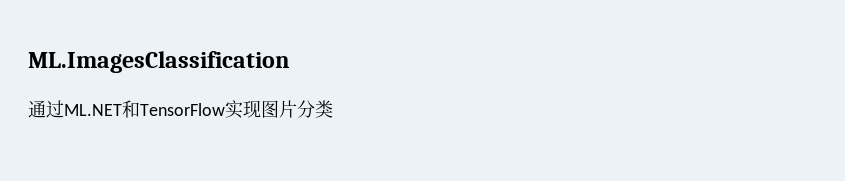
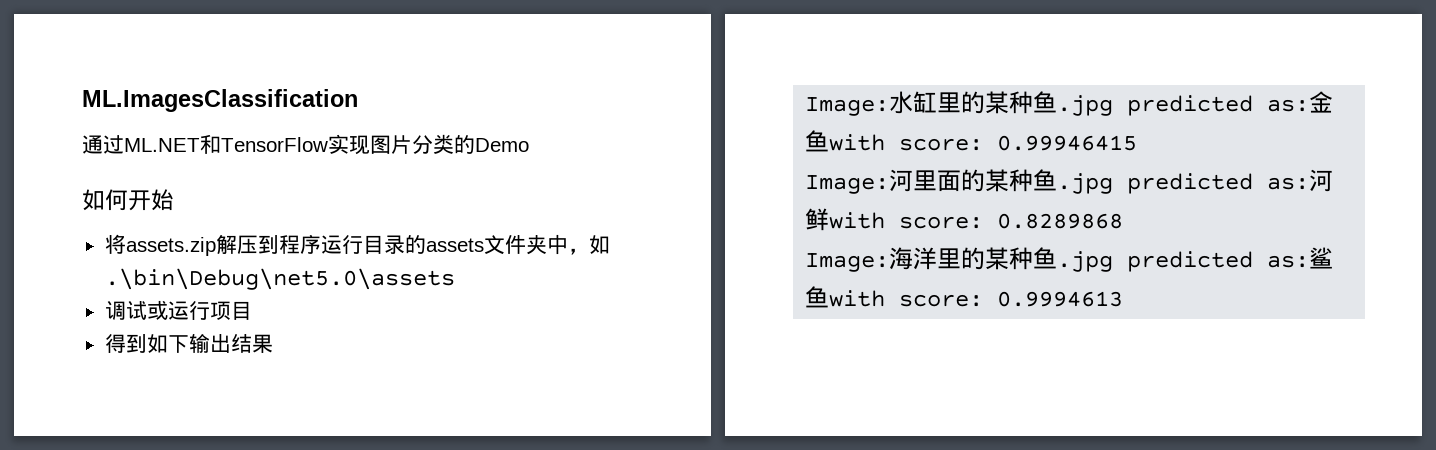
- 通过ML.NET和TensorFlow实现图片分类
+ 通过ML.NET和TensorFlow实现图片分类的Demo
+ 如何开始
+ 将assets.zip解压到程序运行目录的assets文件夹中，如.\bin\Debug\net5.0\assets
+ 调试或运行项目
+ 得到如下输出结果
+ Image:水缸里的某种鱼.jpg predicted as:金鱼with score: 0.99946415
+ Image:河里面的某种鱼.jpg predicted as:河鲜with score: 0.8289868
+ Image:海洋里的某种鱼.jpg predicted as:鲨鱼with score: 0.9994613

